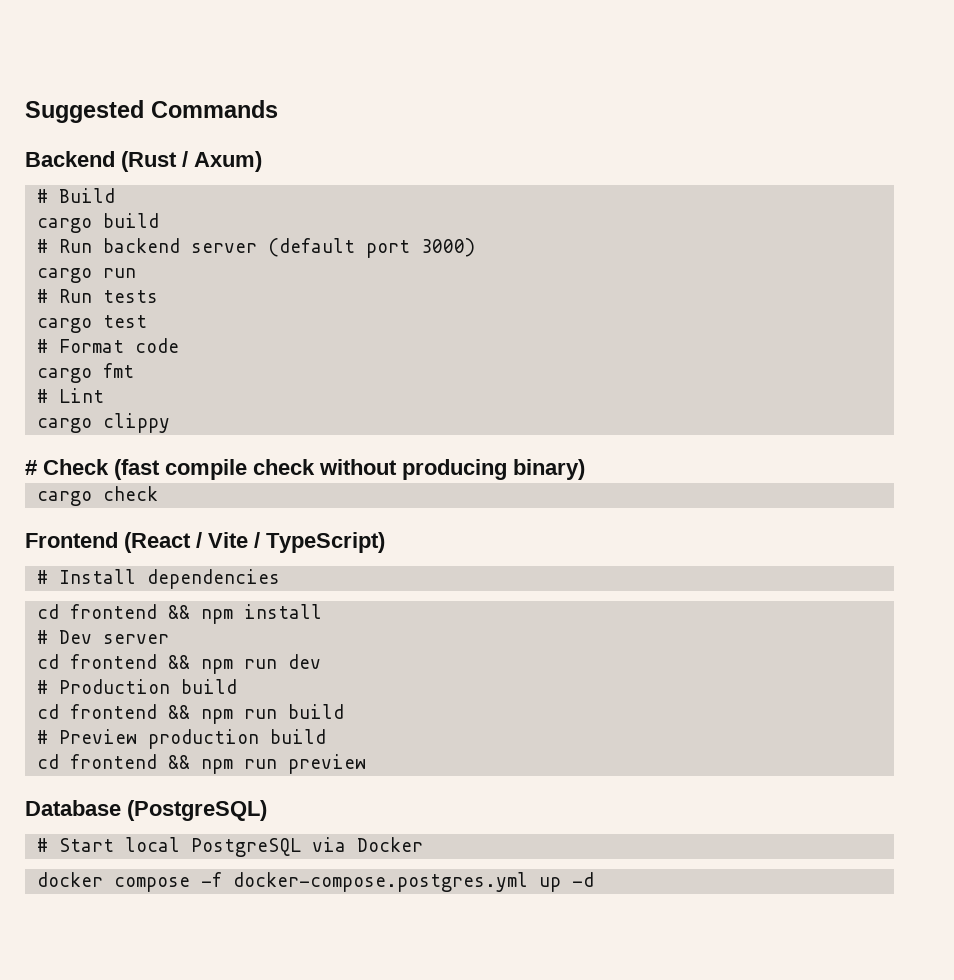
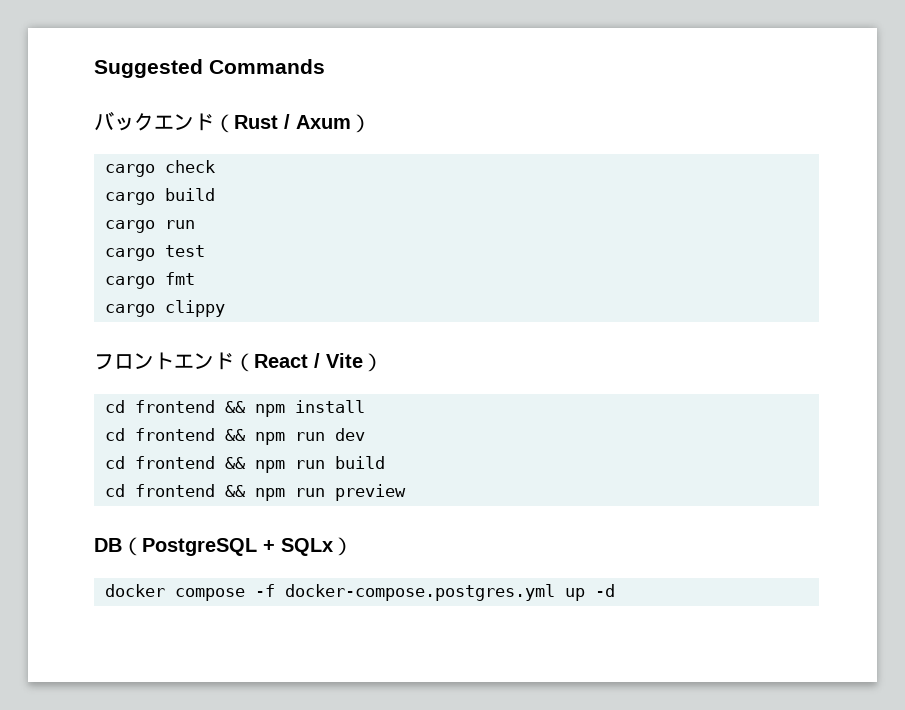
- Backend (Rust / Axum)
- # Build
+ バックエンド（Rust / Axum）
+ cargo check
  cargo build
- # Run backend server (default port 3000)
- # Run tests
- # Format code
- # Lint
- # Check (fast compile check without producing binary)
- cargo check
- Frontend (React / Vite / TypeScript)
- # Install dependencies
+ フロントエンド（React / Vite）
- # Dev server
- # Production build
- # Preview production build
- Database (PostgreSQL)
- # Start local PostgreSQL via Docker
+ DB（PostgreSQL + SQLx）

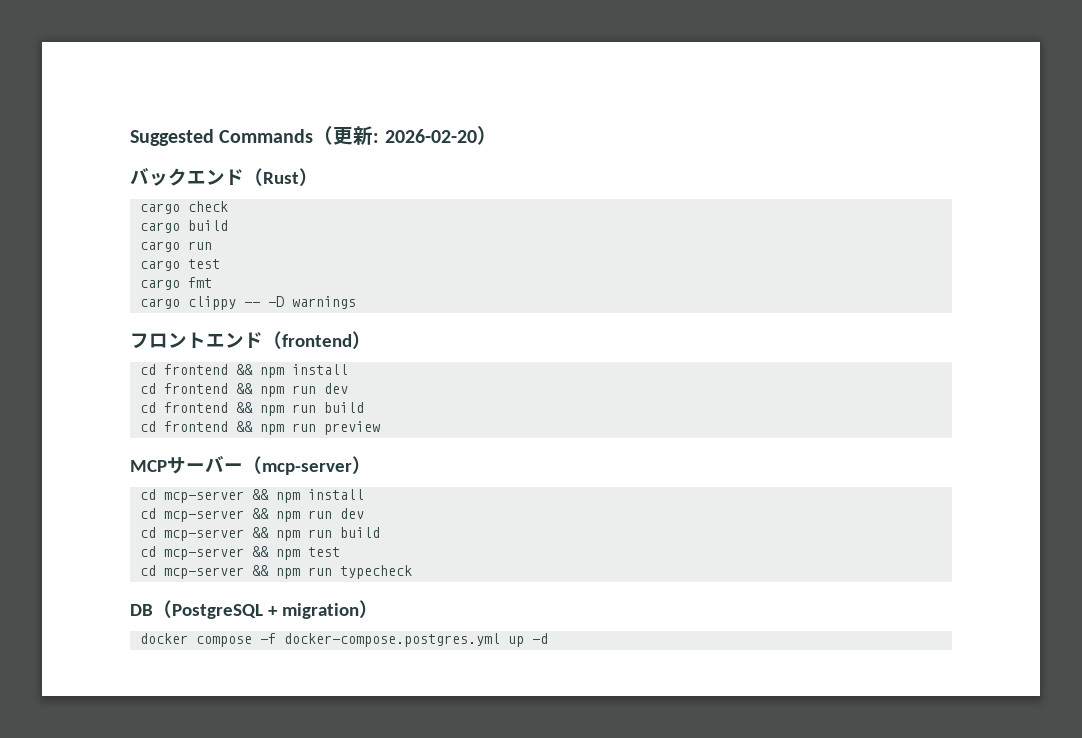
- Suggested Commands
+ Suggested Commands（更新: 2026-02-20）
- バックエンド（Rust / Axum）
+ バックエンド（Rust）
- cargo clippy
+ cargo clippy -- -D warnings
- フロントエンド（React / Vite）
+ フロントエンド（frontend）
+ MCPサーバー（mcp-server）
+ cd mcp-server && npm install
+ cd mcp-server && npm run dev
+ cd mcp-server && npm run build
+ cd mcp-server && npm test
+ cd mcp-server && npm run typecheck
- DB（PostgreSQL + SQLx）
+ DB（PostgreSQL + migration）

